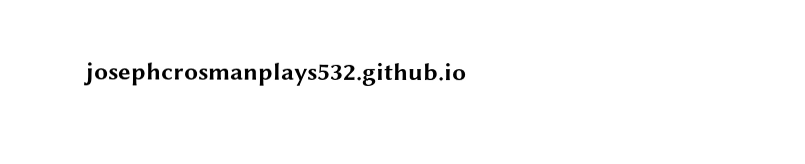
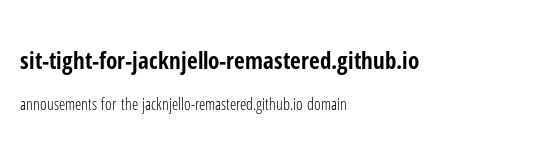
- josephcrosmanplays532.github.io
+ sit-tight-for-jacknjello-remastered.github.io
+ annousements for the jacknjello-remastered.github.io domain

